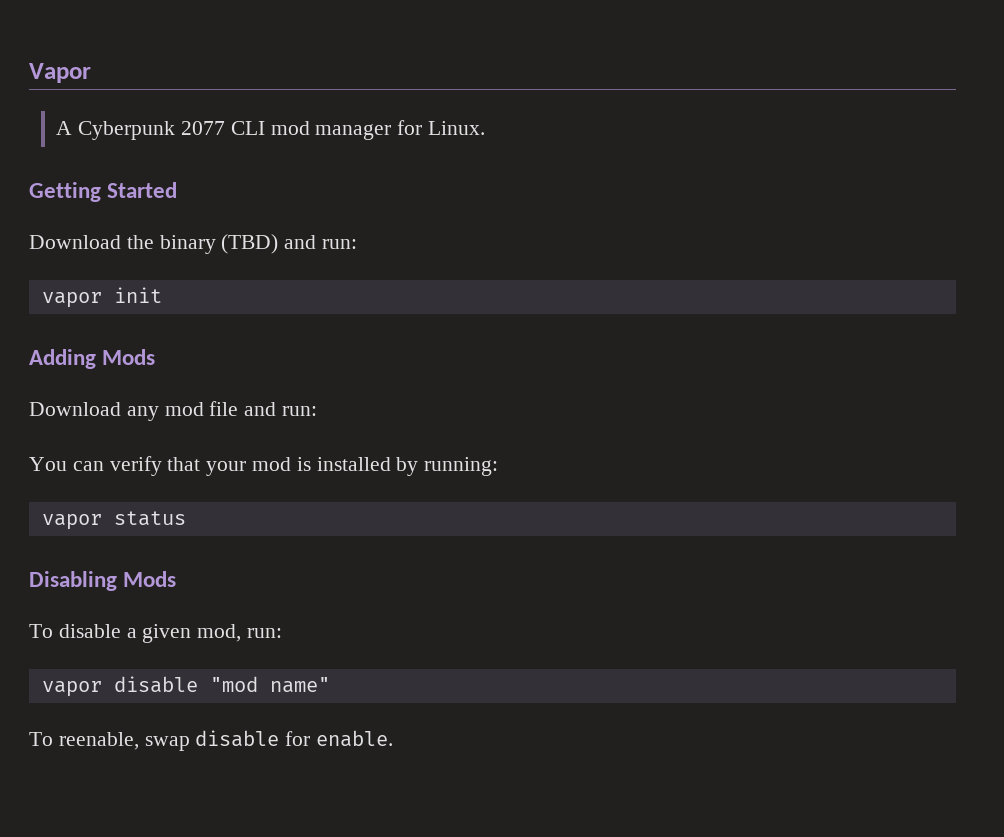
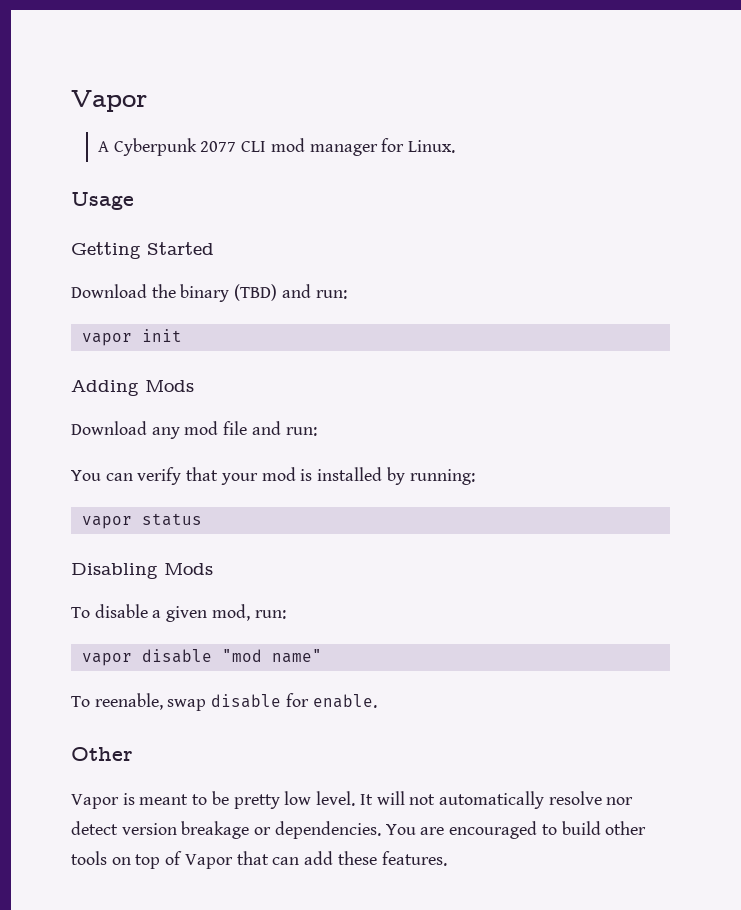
+ Usage
+ Other
+ Vapor is meant to be pretty low level. It will not automatically resolve nor detect version breakage or dependencies. You are encouraged to build other tools on top of Vapor that can add these features.

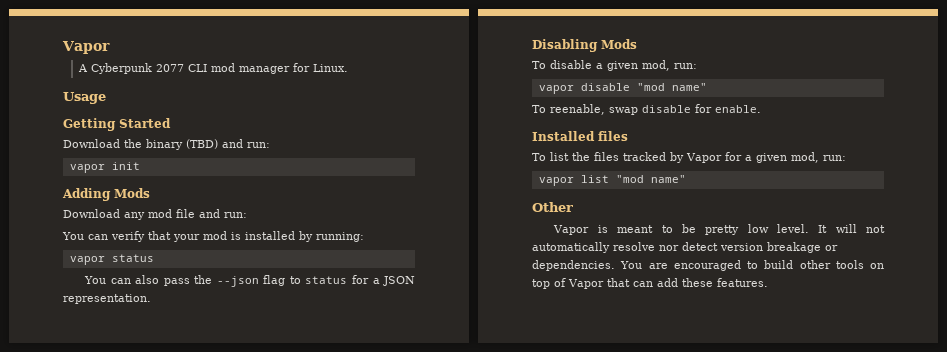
+ You can also pass the --json flag to status for a JSON representation.
+ Installed files
+ To list the files tracked by Vapor for a given mod, run:
+ vapor list "mod name"

